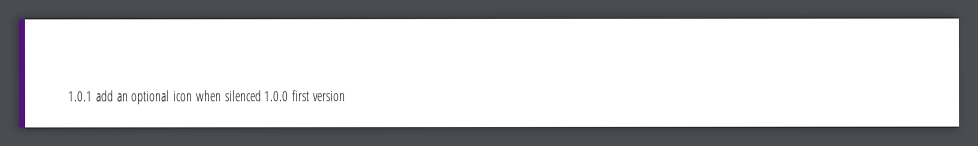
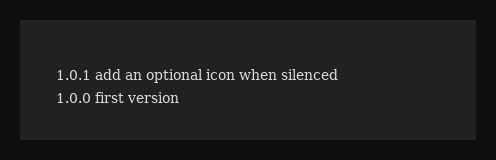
- 1.0.1 add an optional icon when silenced 1.0.0 first version
+ 1.0.1 add an optional icon when silenced
+ 1.0.0 first version

